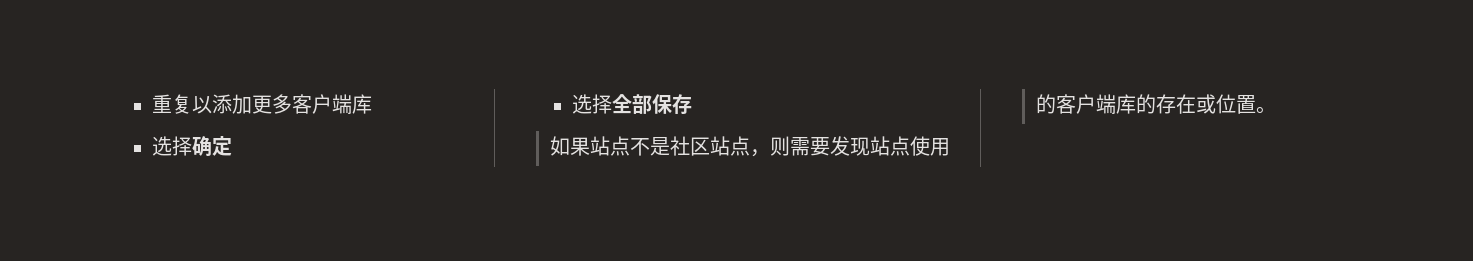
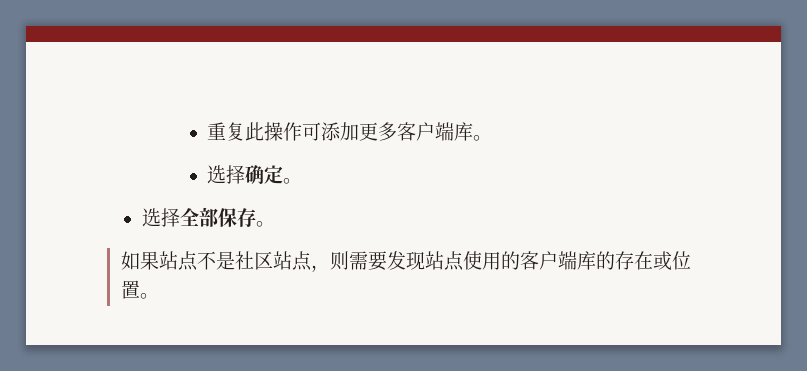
- 重复以添加更多客户端库
+ 重复此操作可添加更多客户端库。
- 选择确定
+ 选择确定。
- 选择全部保存
+ 选择全部保存。

